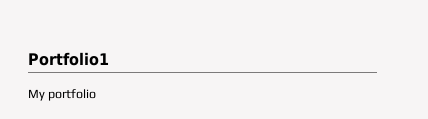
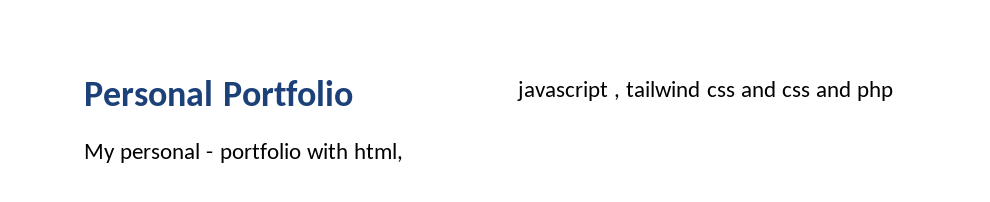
- Portfolio1
+ Personal Portfolio
- My portfolio
+ My personal - portfolio with html, javascript , tailwind css and css and php

